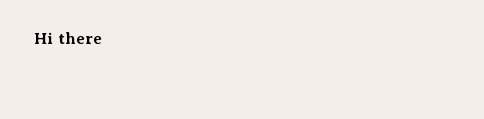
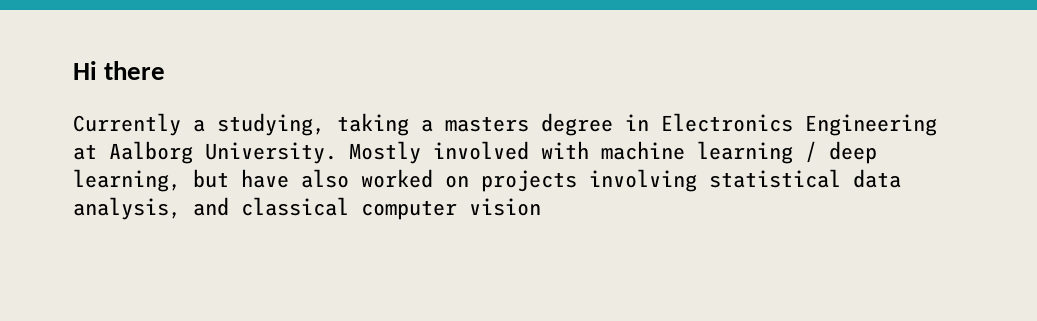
+ Currently a studying, taking a masters degree in Electronics Engineering at Aalborg University. Mostly involved with machine learning / deep learning, but have also worked on projects involving statistical data analysis, and classical computer vision

